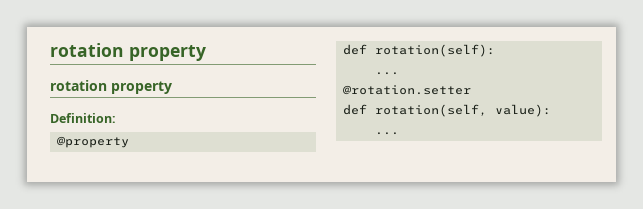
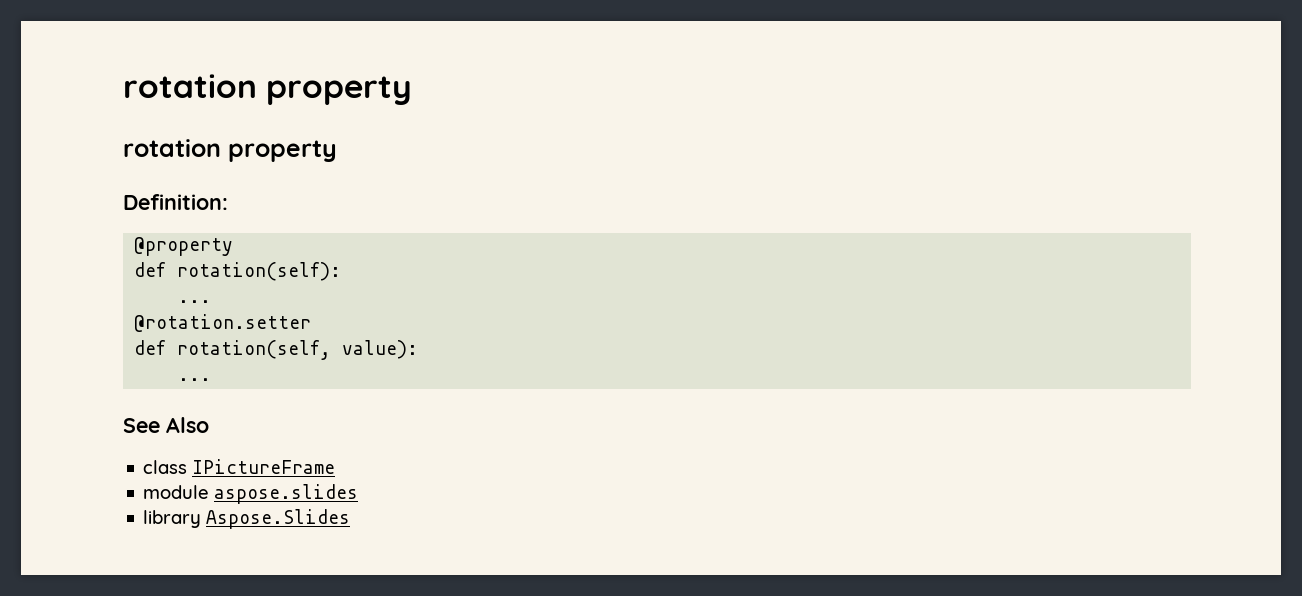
+ See Also
+ class IPictureFrame
+ module aspose.slides
+ library Aspose.Slides

